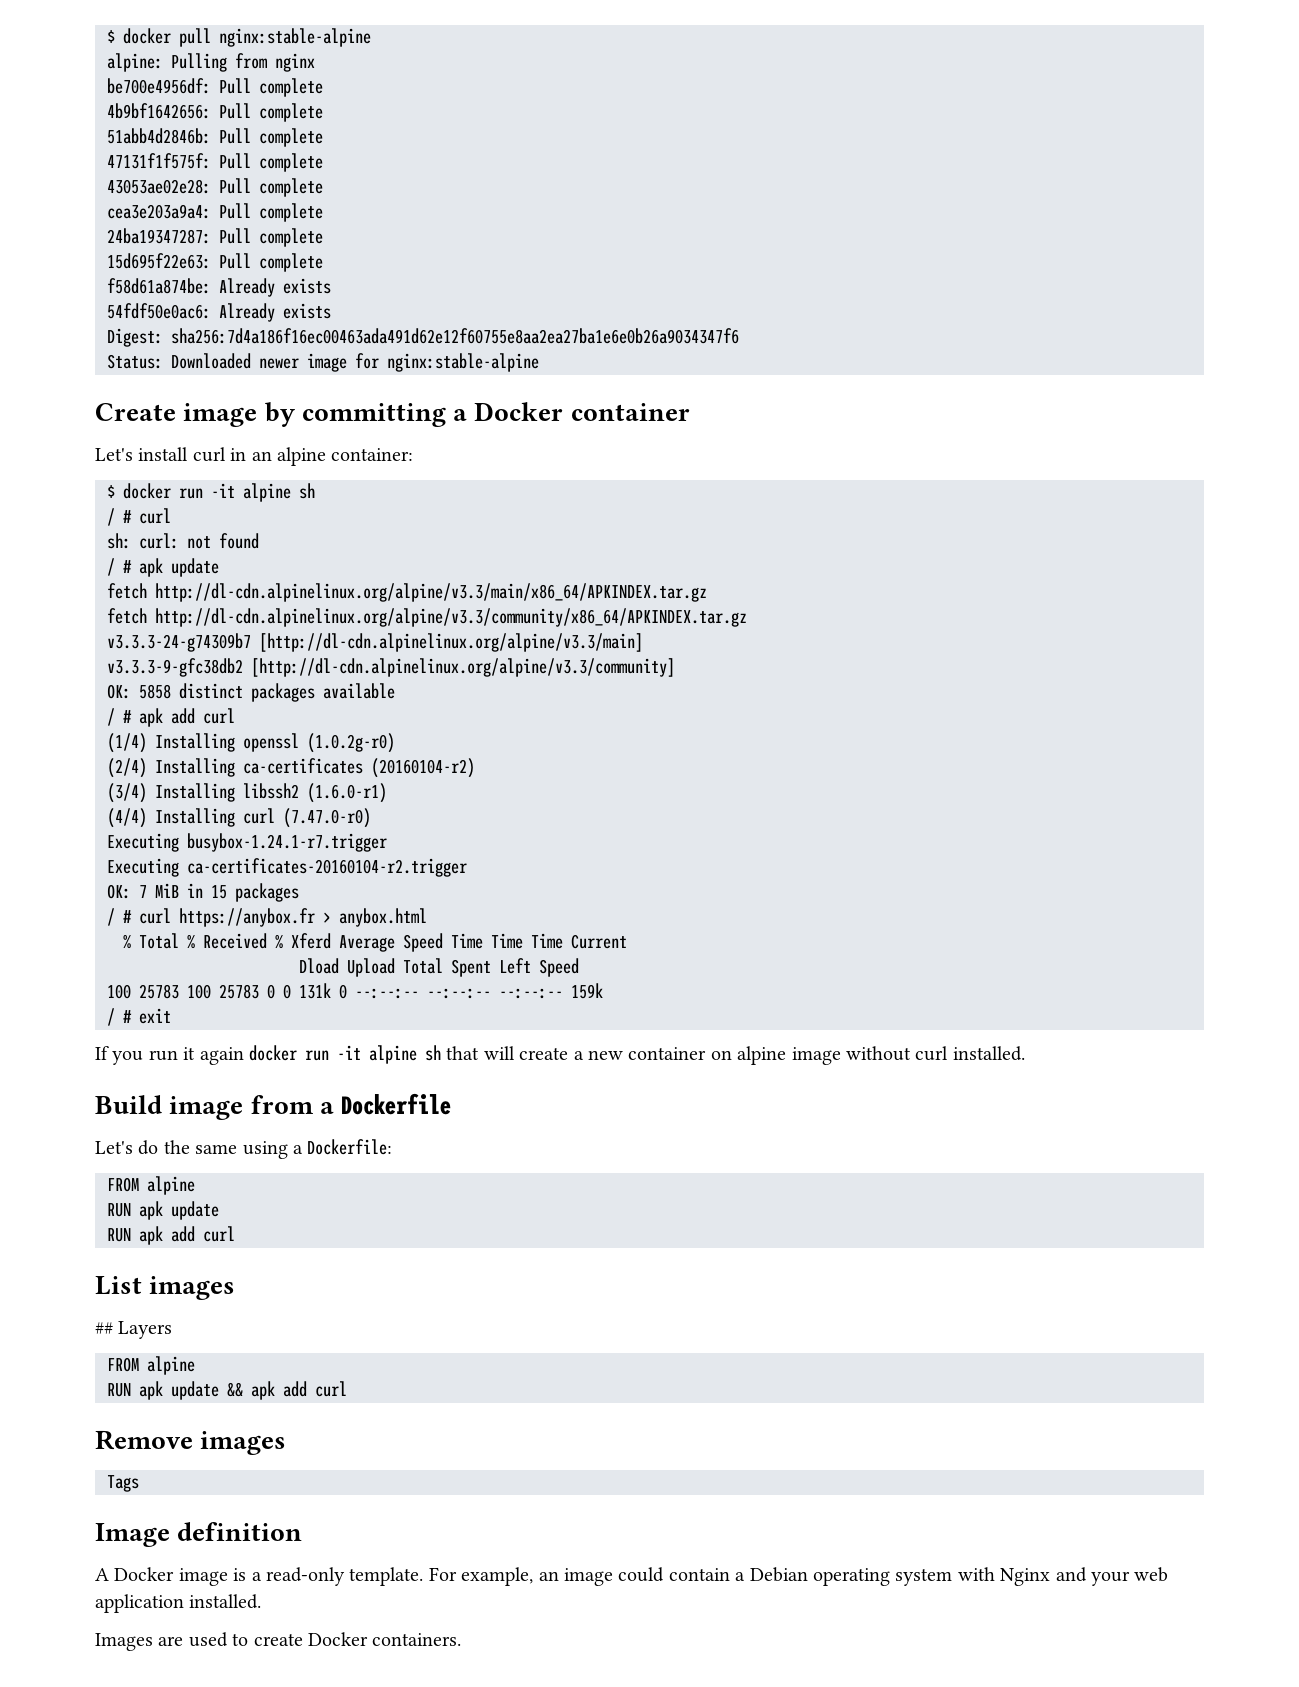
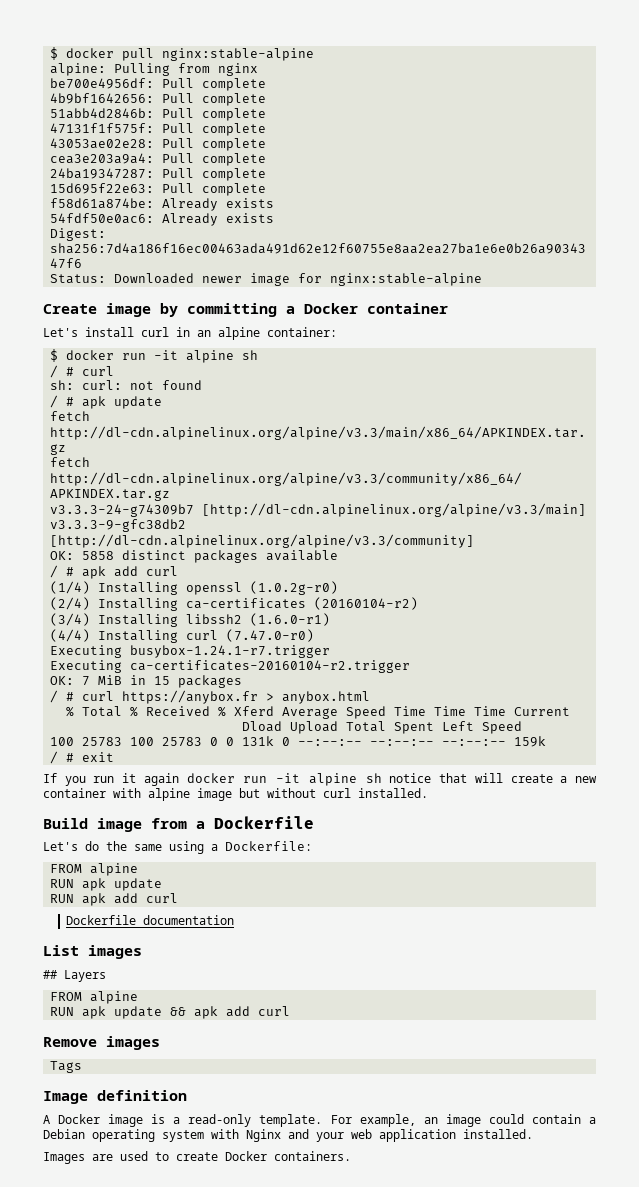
- If you run it again docker run -it alpine sh that will create a new container on alpine image without curl installed.
+ If you run it again docker run -it alpine sh notice that will create a new container with alpine image but without curl installed.
+ Dockerfile documentation

